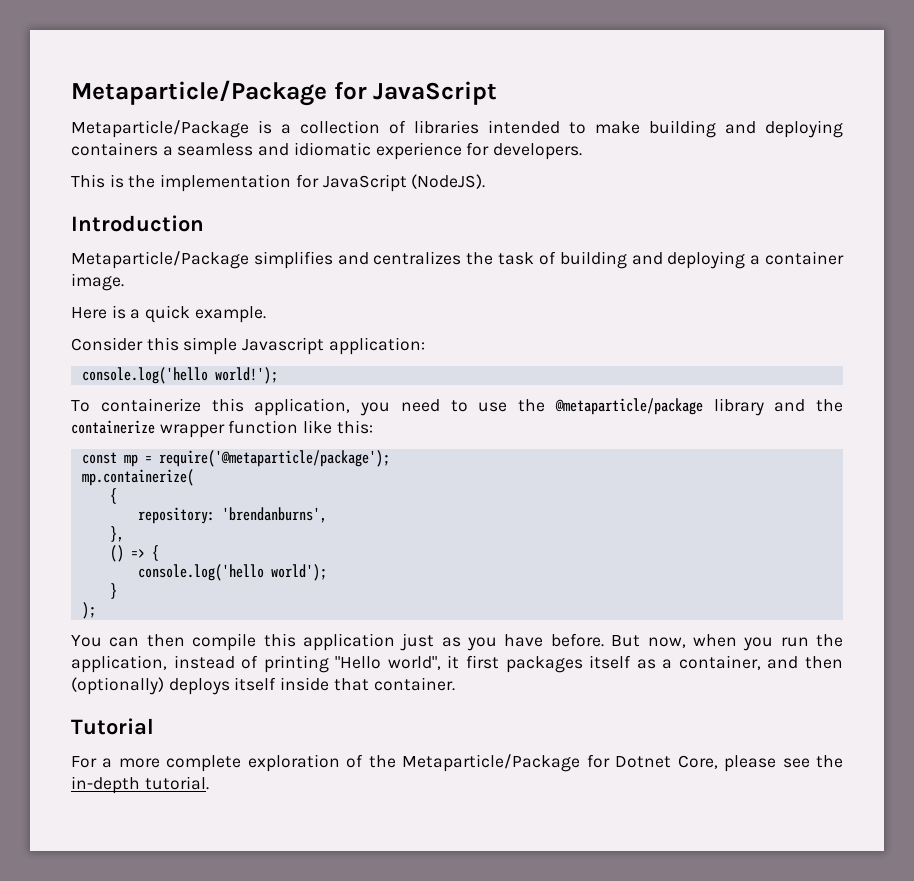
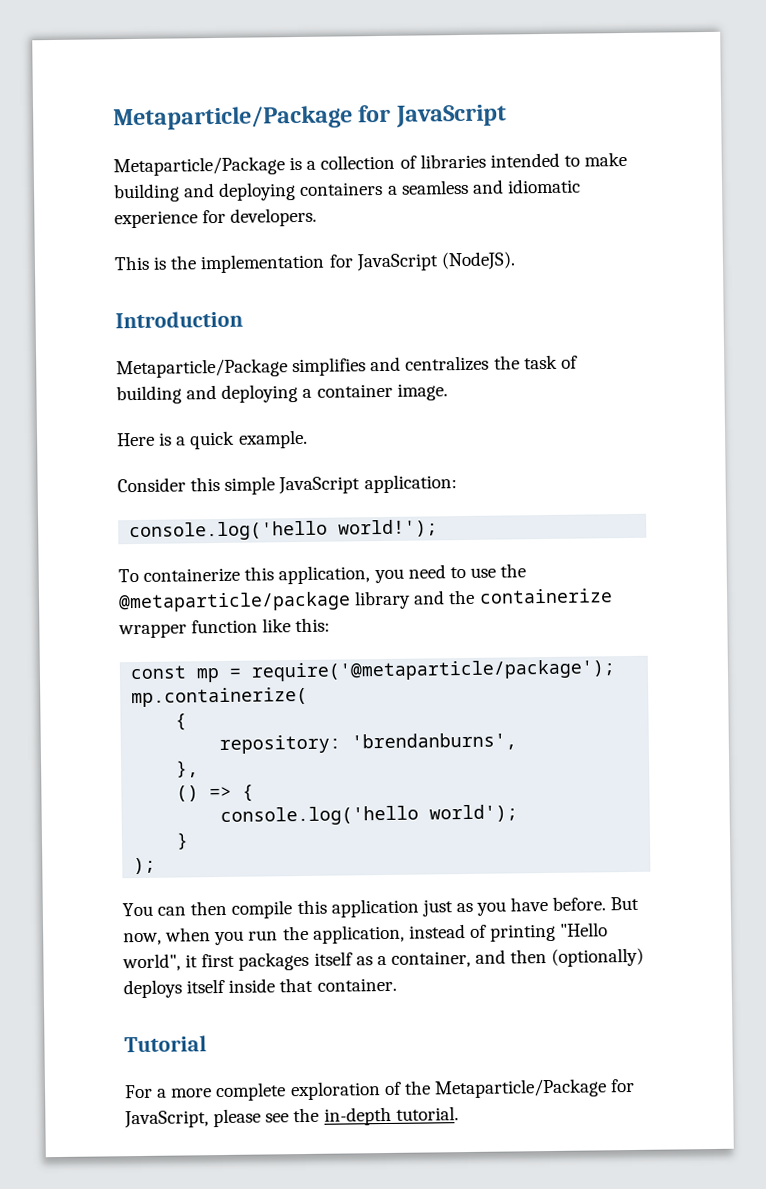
- Consider this simple Javascript application:
+ Consider this simple JavaScript application:
- For a more complete exploration of the Metaparticle/Package for Dotnet Core, please see the in-depth tutorial.
+ For a more complete exploration of the Metaparticle/Package for JavaScript, please see the in-depth tutorial.

